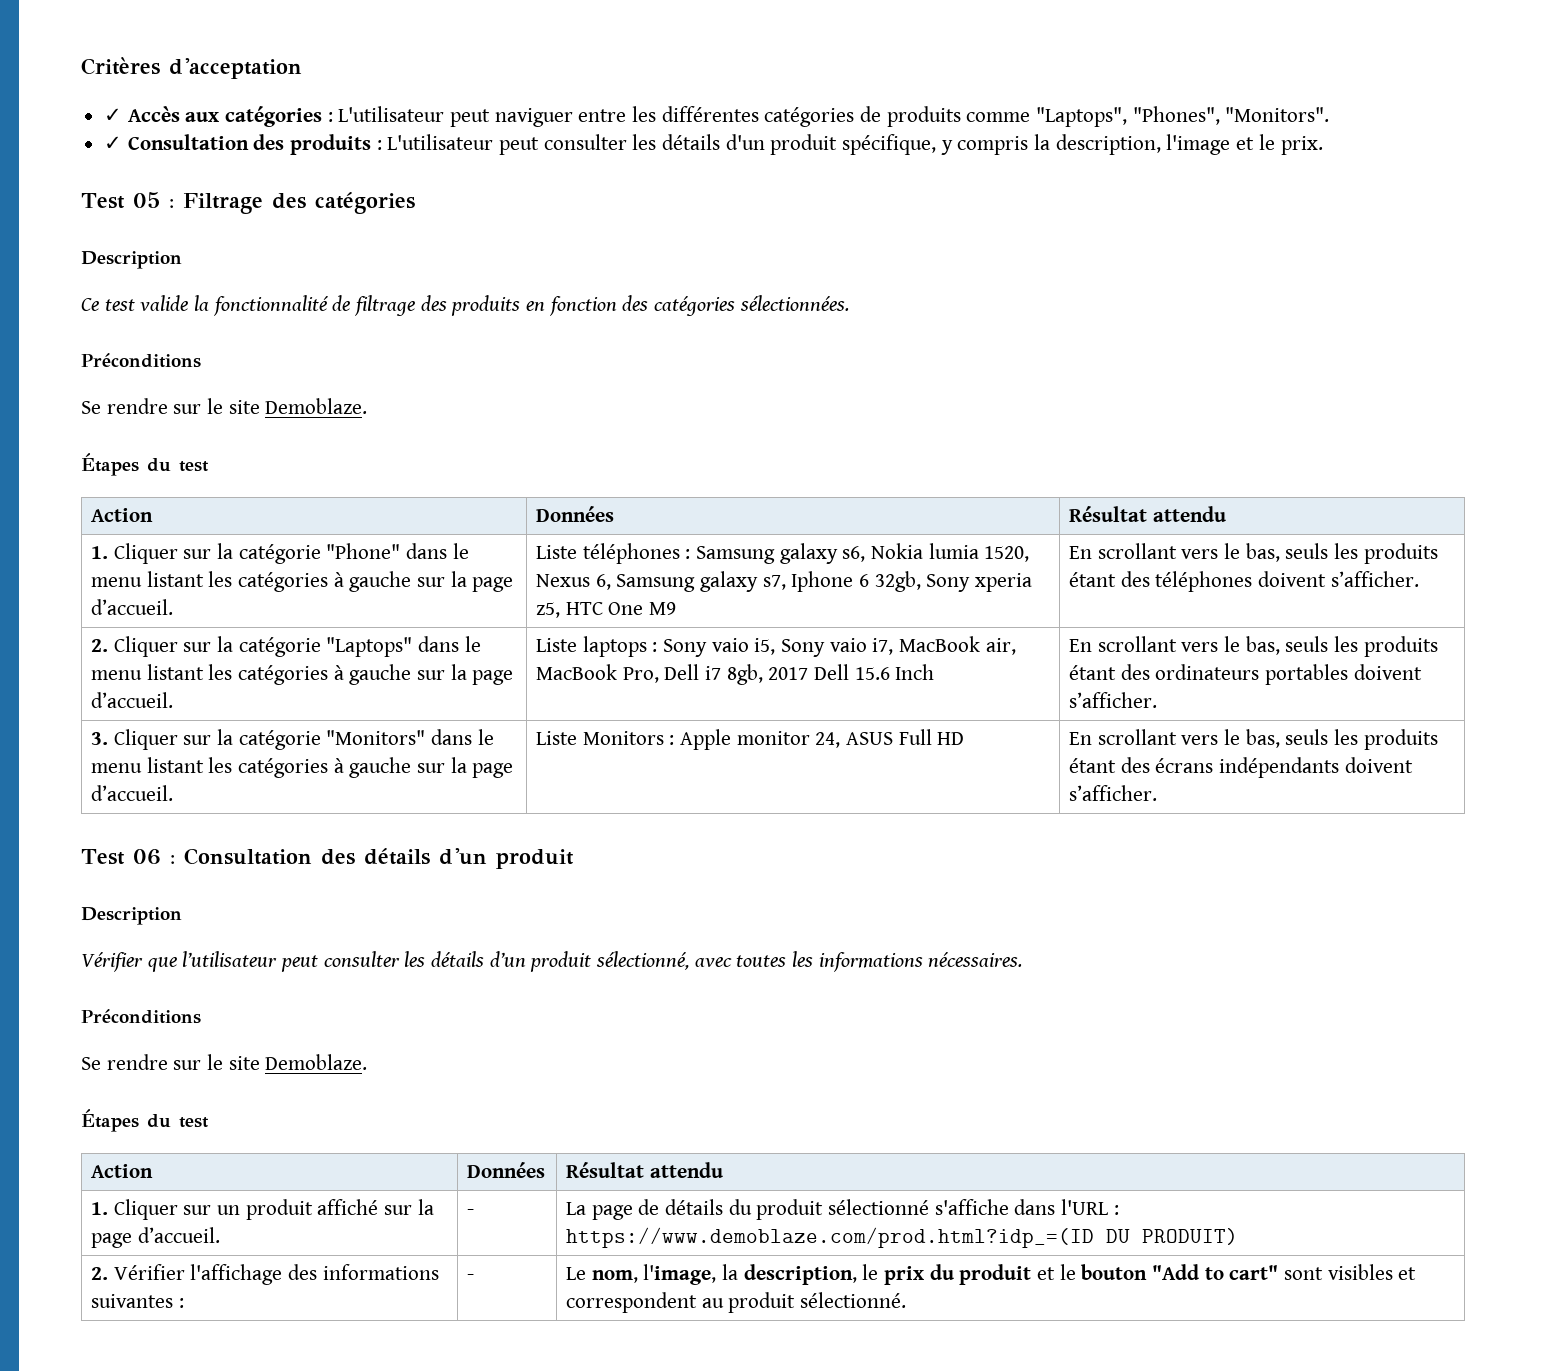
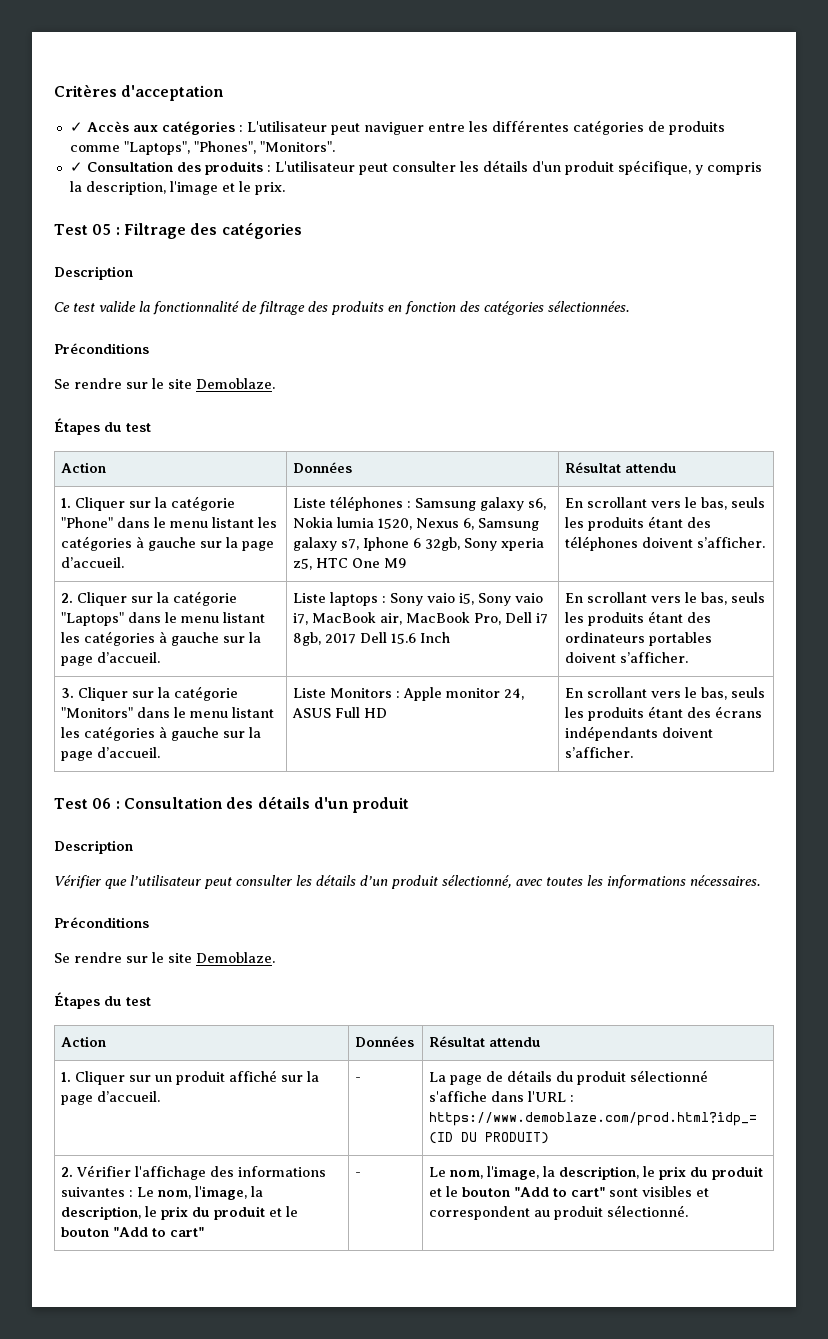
- 2. Vérifier l'affichage des informations suivantes :
+ 2. Vérifier l'affichage des informations suivantes : Le nom, l'image, la description, le prix du produit et le bouton "Add to cart"

